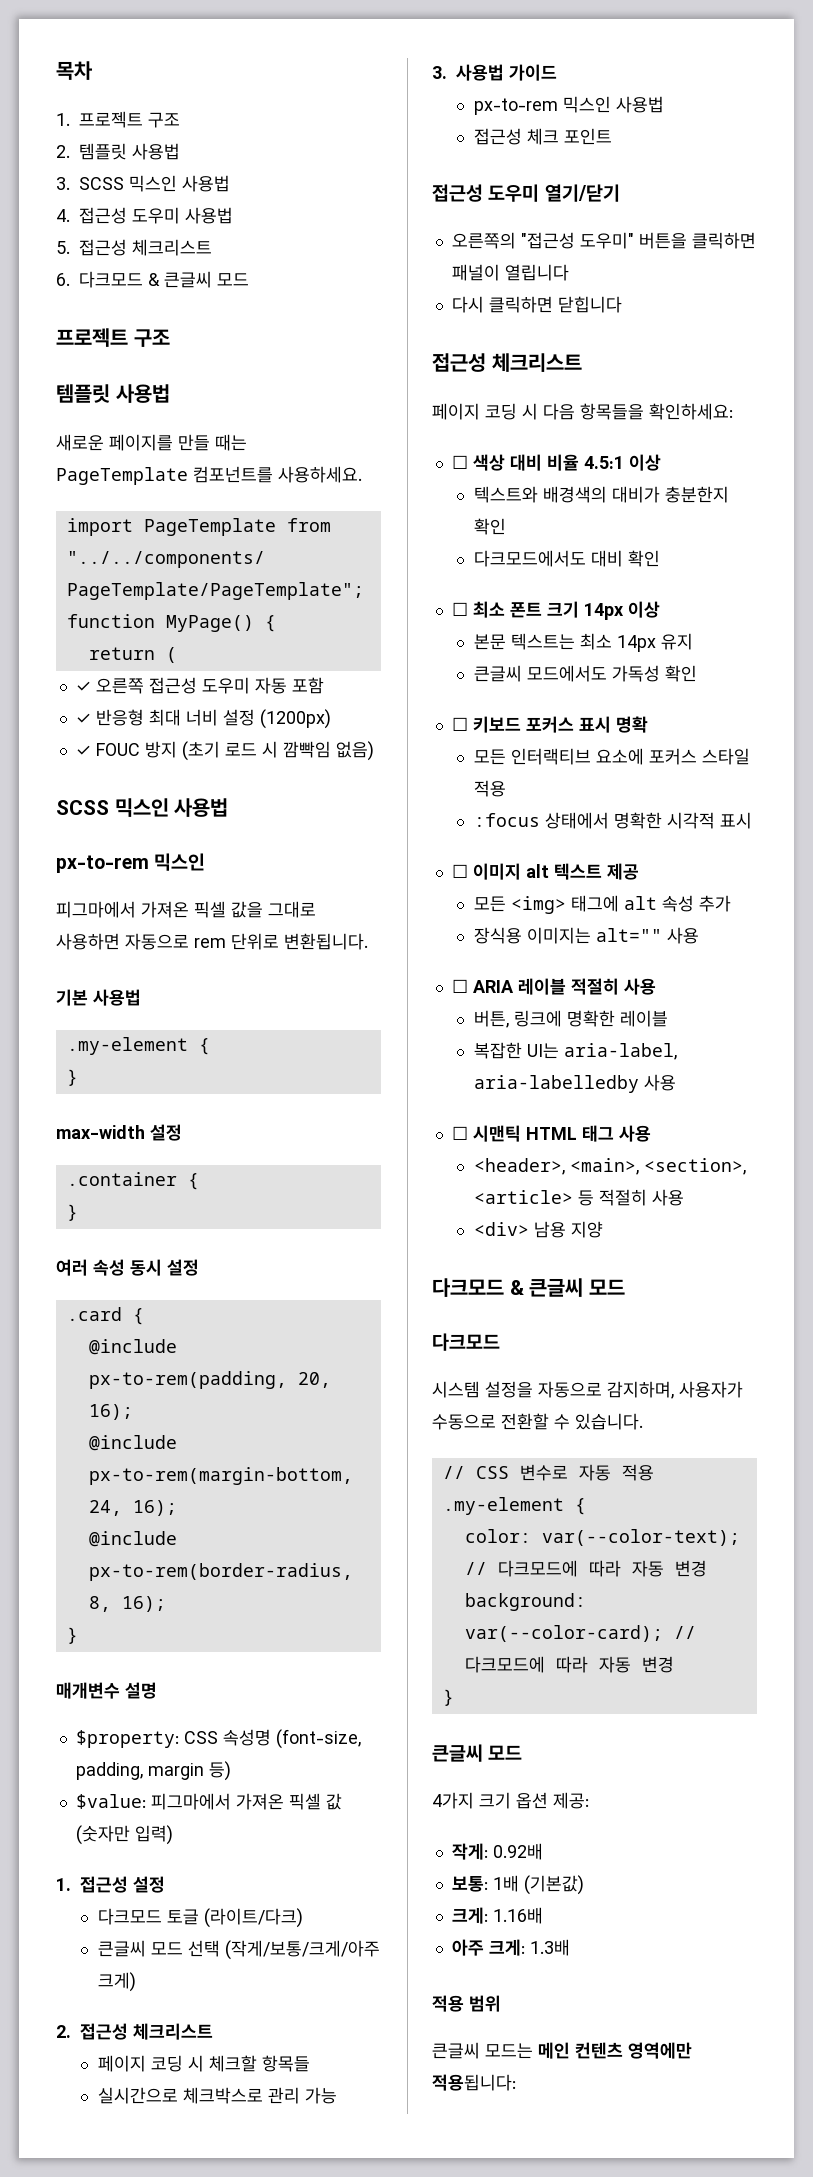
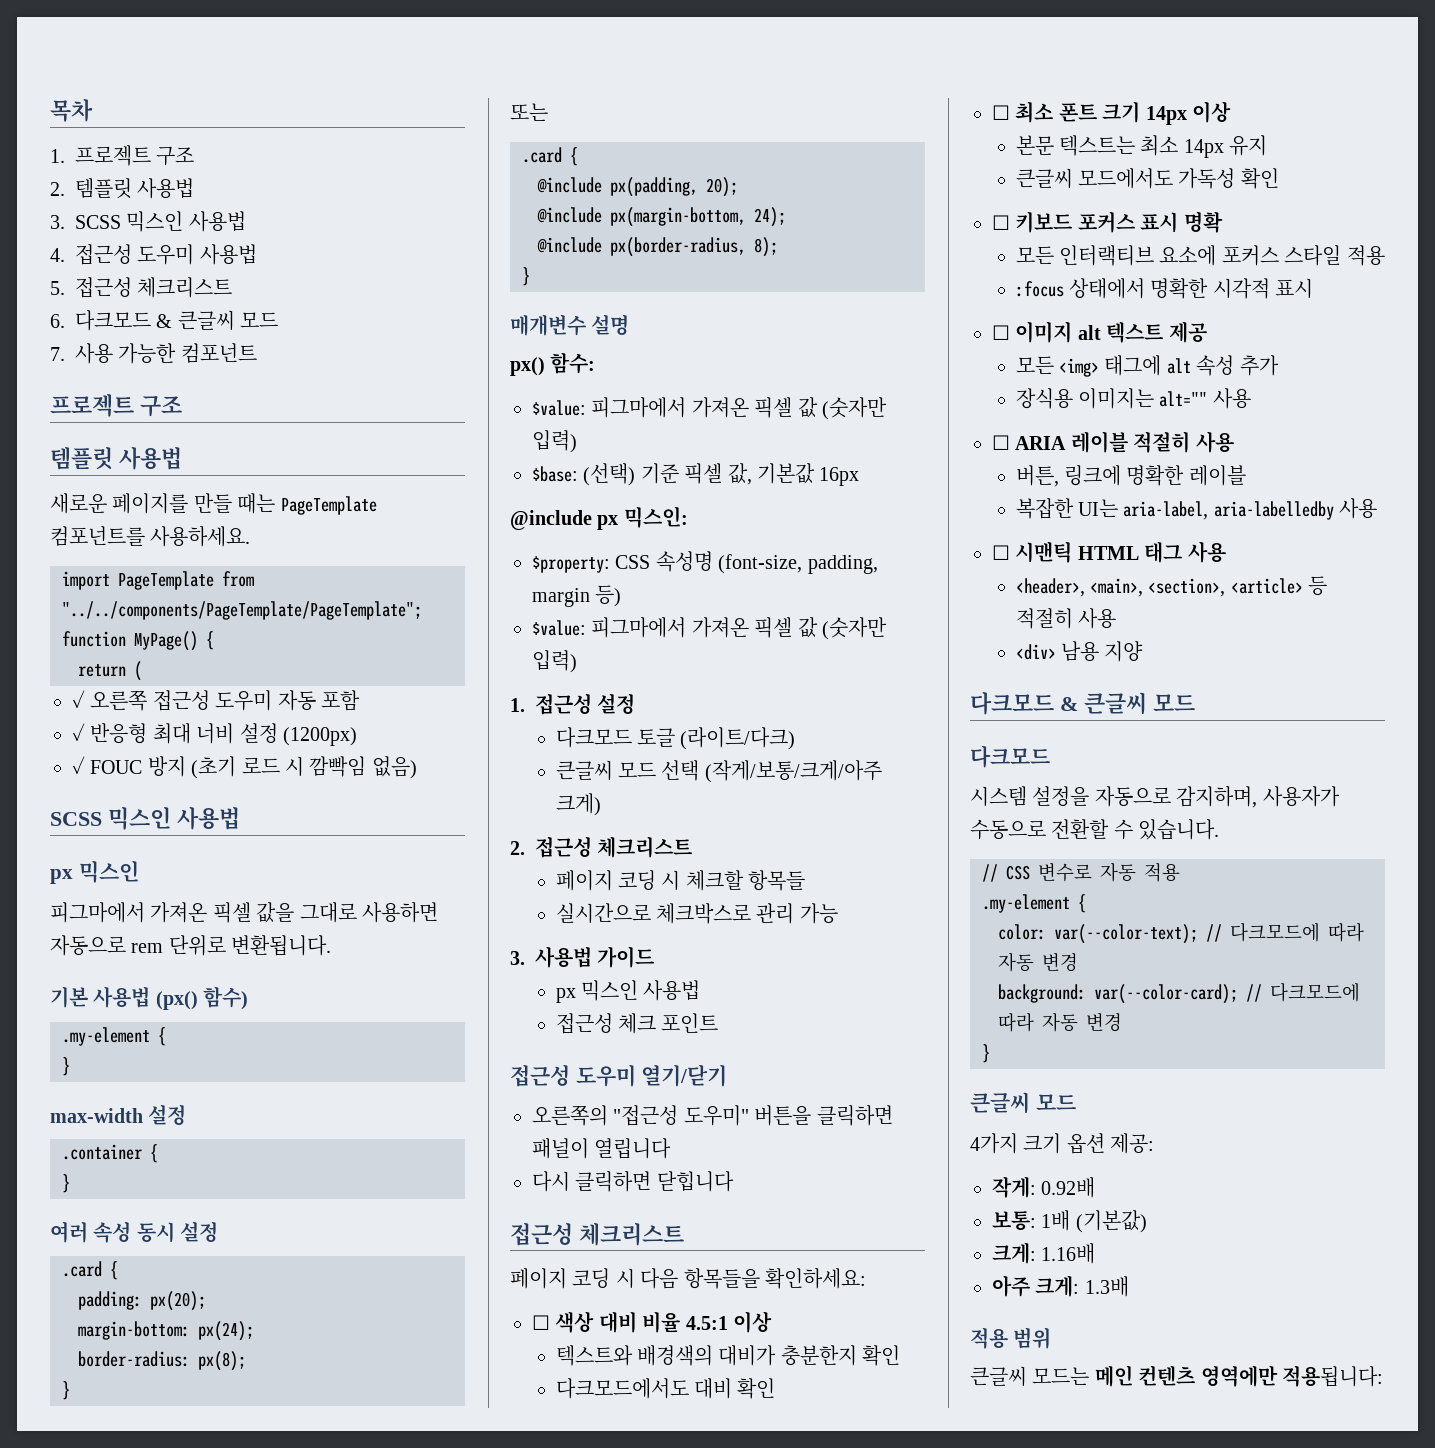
+ 7. 사용 가능한 컴포넌트
  ✓ FOUC 방지 (초기 로드 시 깜빡임 없음)
  SCSS 믹스인 사용법
- px-to-rem 믹스인
+ px 믹스인
- 기본 사용법
+ 기본 사용법 (px() 함수)
- @include px-to-rem(padding, 20, 16);
- @include px-to-rem(margin-bottom, 24, 16);
- @include px-to-rem(border-radius, 8, 16);
+ padding: px(20);
+ margin-bottom: px(24);
+ border-radius: px(8);
+ }
+ 또는
+ .card {
+ @include px(padding, 20);
+ @include px(margin-bottom, 24);
+ @include px(border-radius, 8);
  }
  매개변수 설명
+ px() 함수:
+ $value: 피그마에서 가져온 픽셀 값 (숫자만 입력)
+ $base: (선택) 기준 픽셀 값, 기본값 16px
+ @include px 믹스인:
- px-to-rem 믹스인 사용법
+ px 믹스인 사용법

